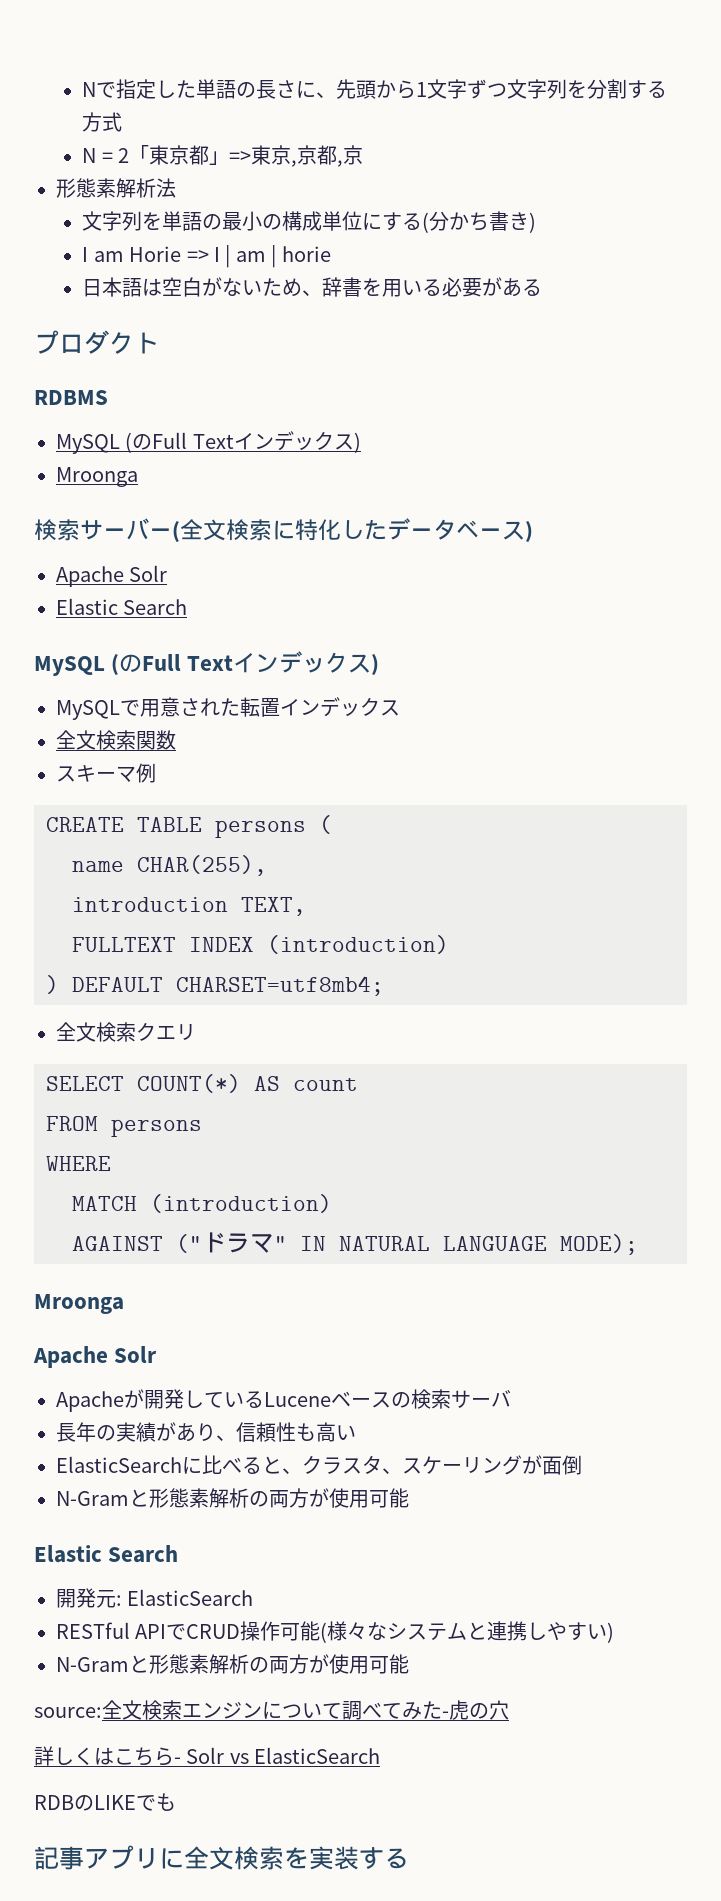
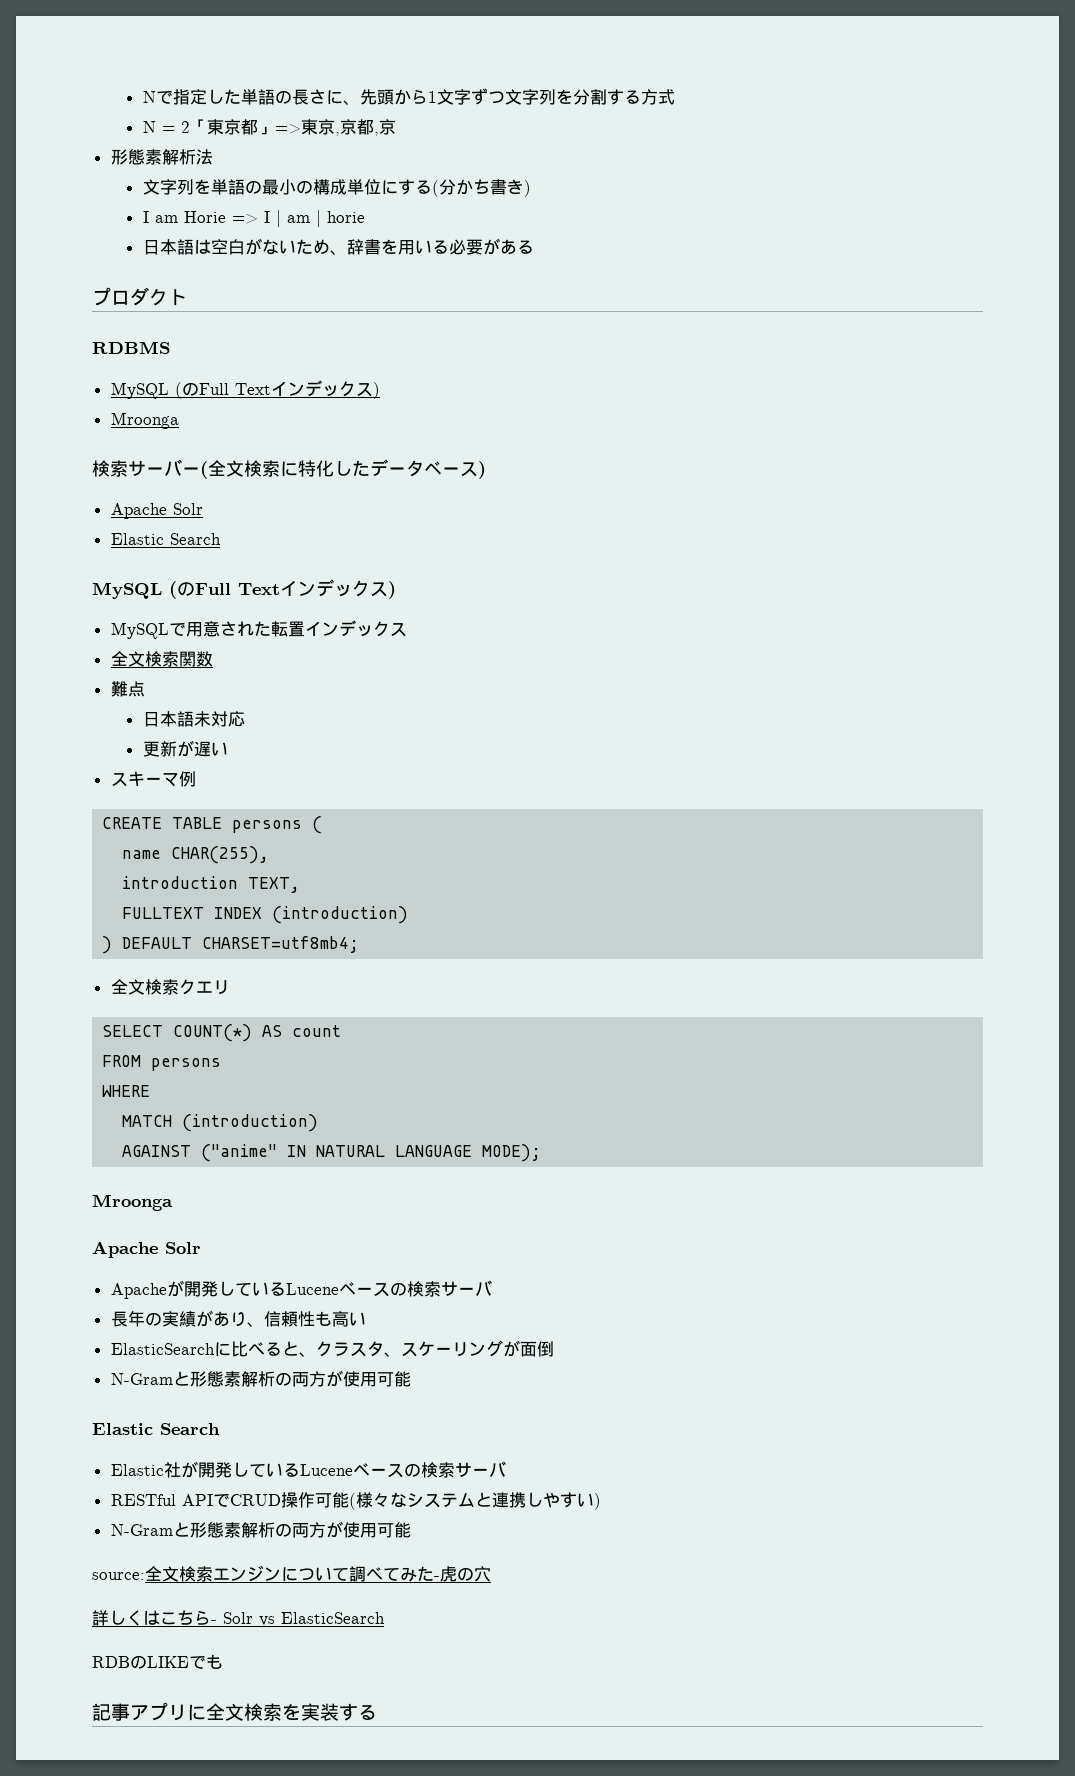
+ 難点
+ 日本語未対応
+ 更新が遅い
- AGAINST ("ドラマ" IN NATURAL LANGUAGE MODE);
+ AGAINST ("anime" IN NATURAL LANGUAGE MODE);
- 開発元: ElasticSearch
+ Elastic社が開発しているLuceneベースの検索サーバ

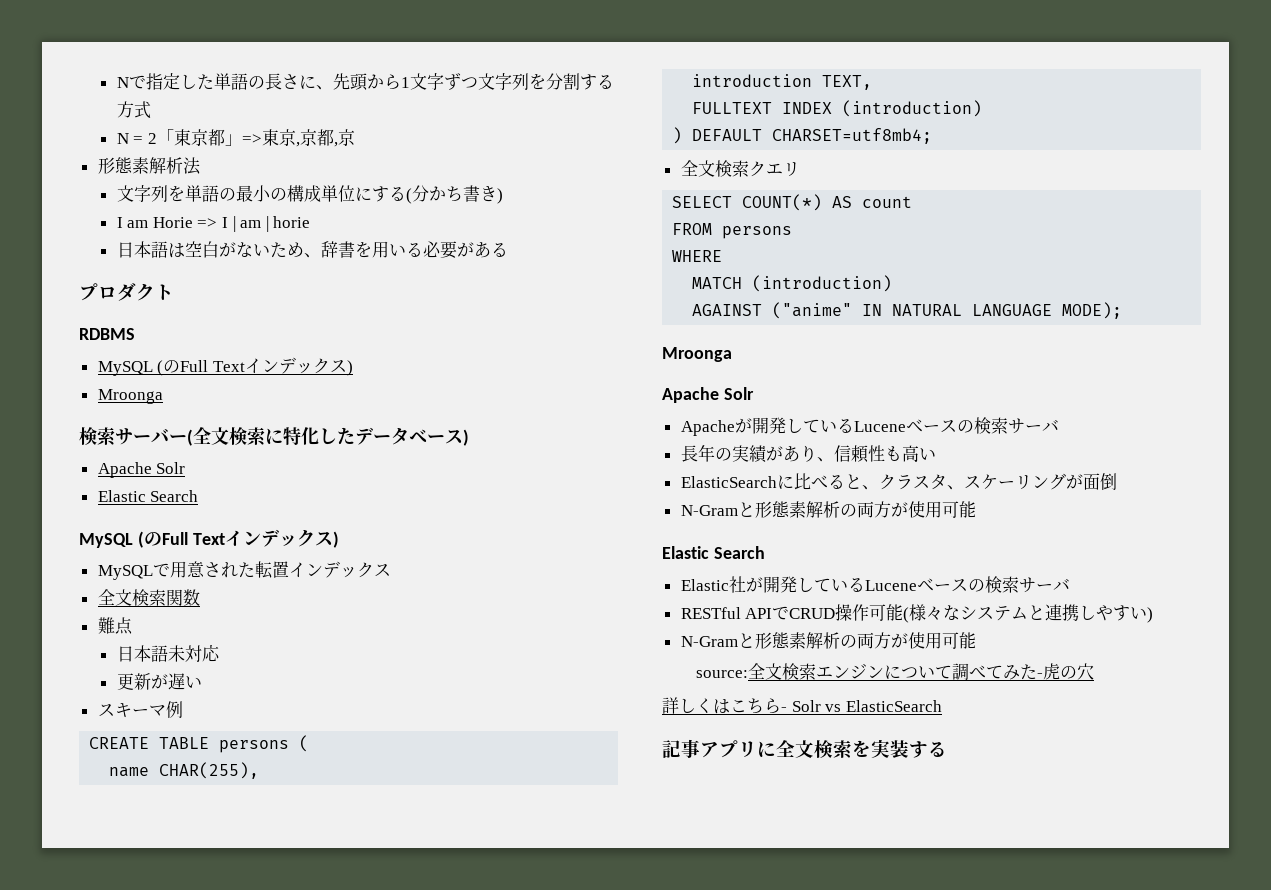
- RDBのLIKEでも

